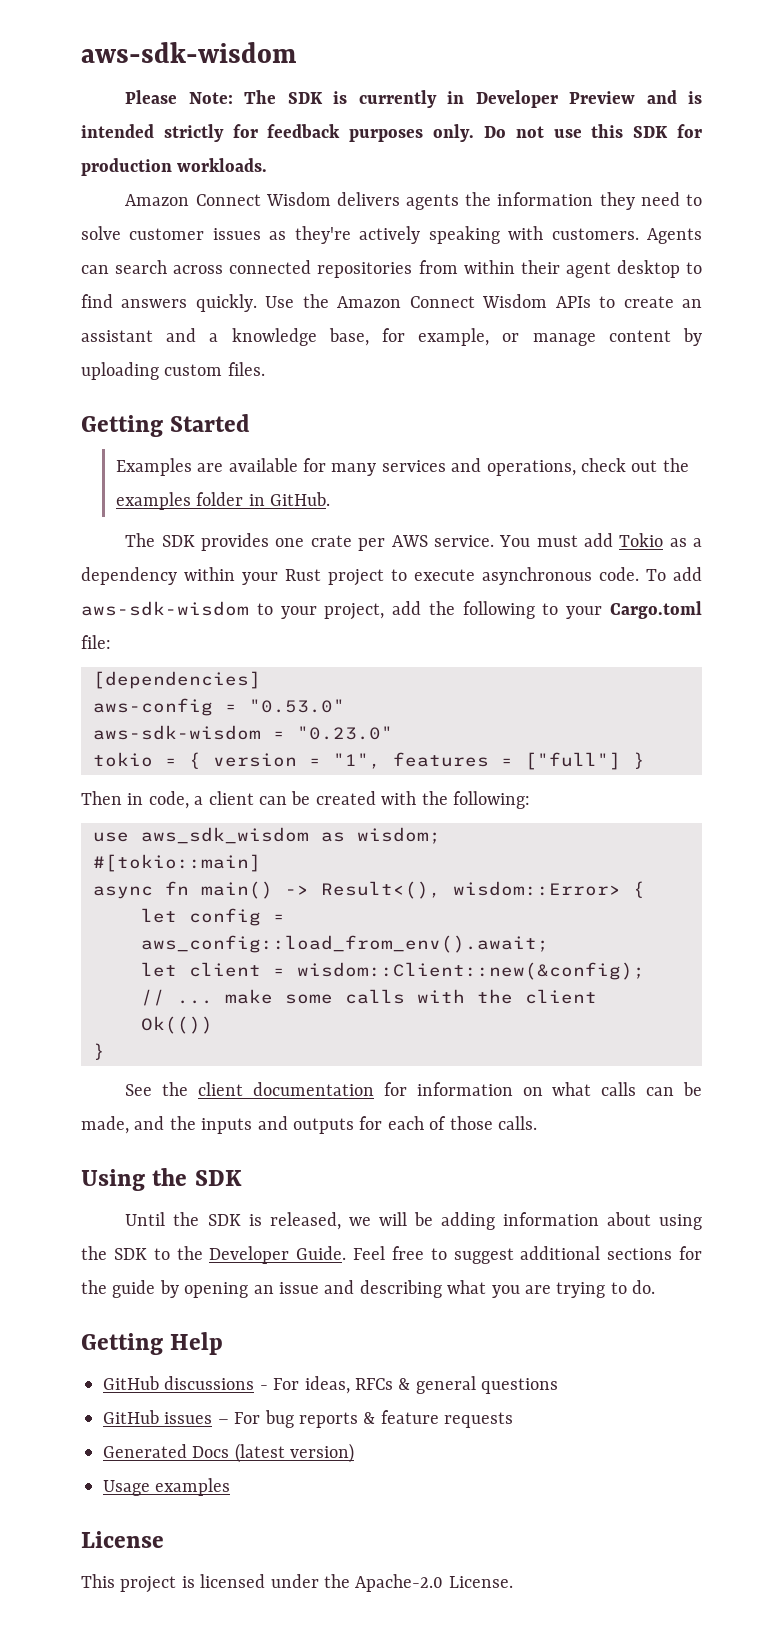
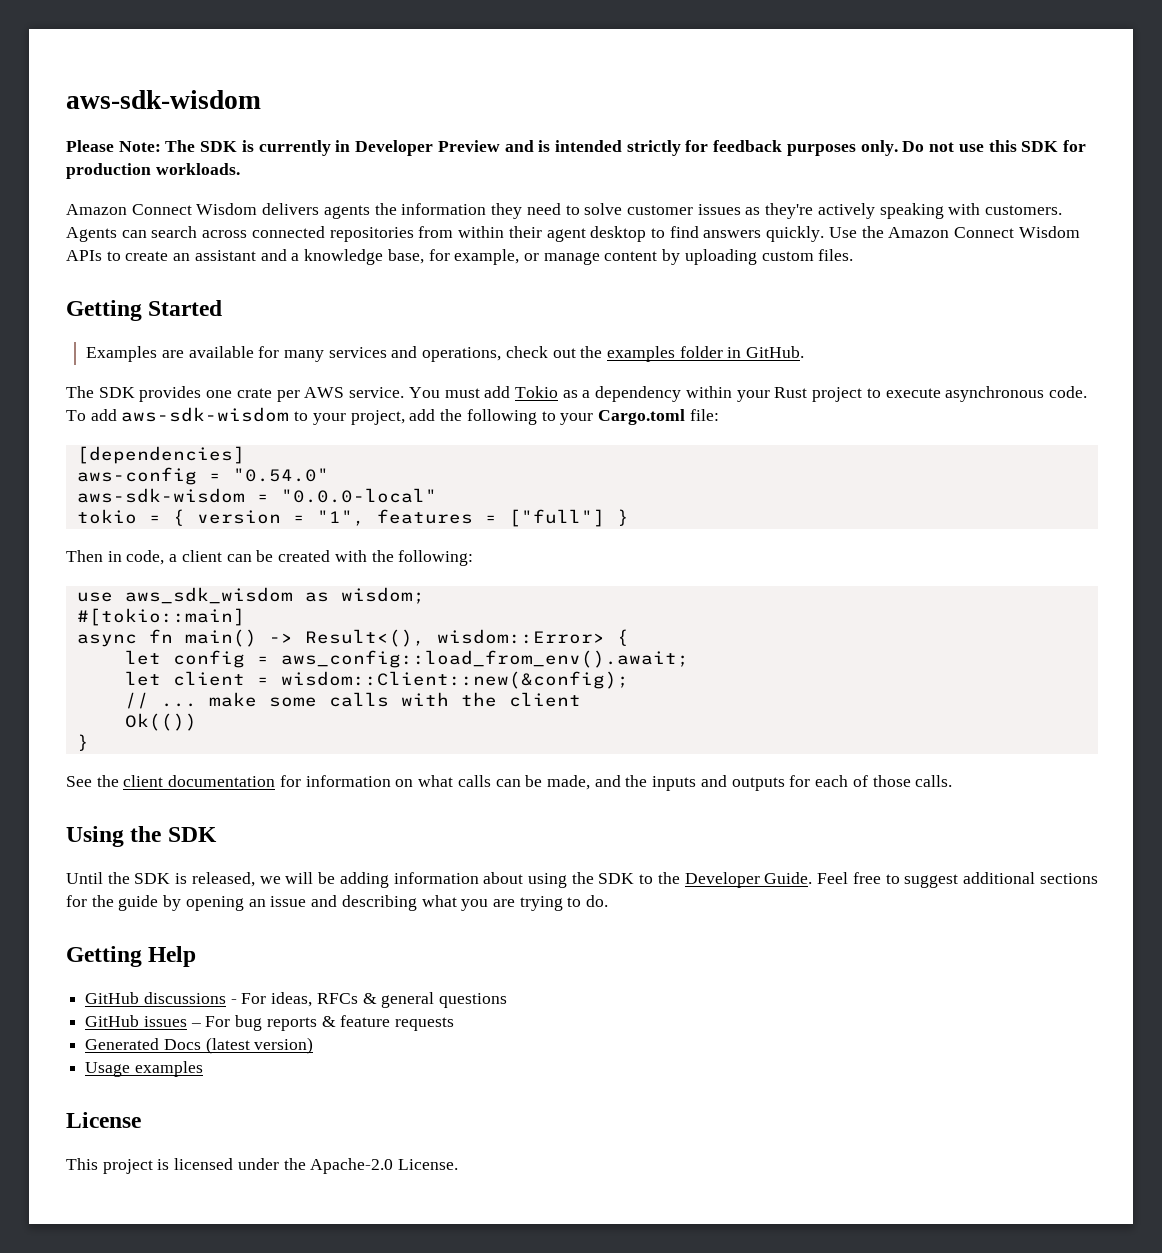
- aws-config = "0.53.0"
+ aws-config = "0.54.0"
- aws-sdk-wisdom = "0.23.0"
+ aws-sdk-wisdom = "0.0.0-local"

